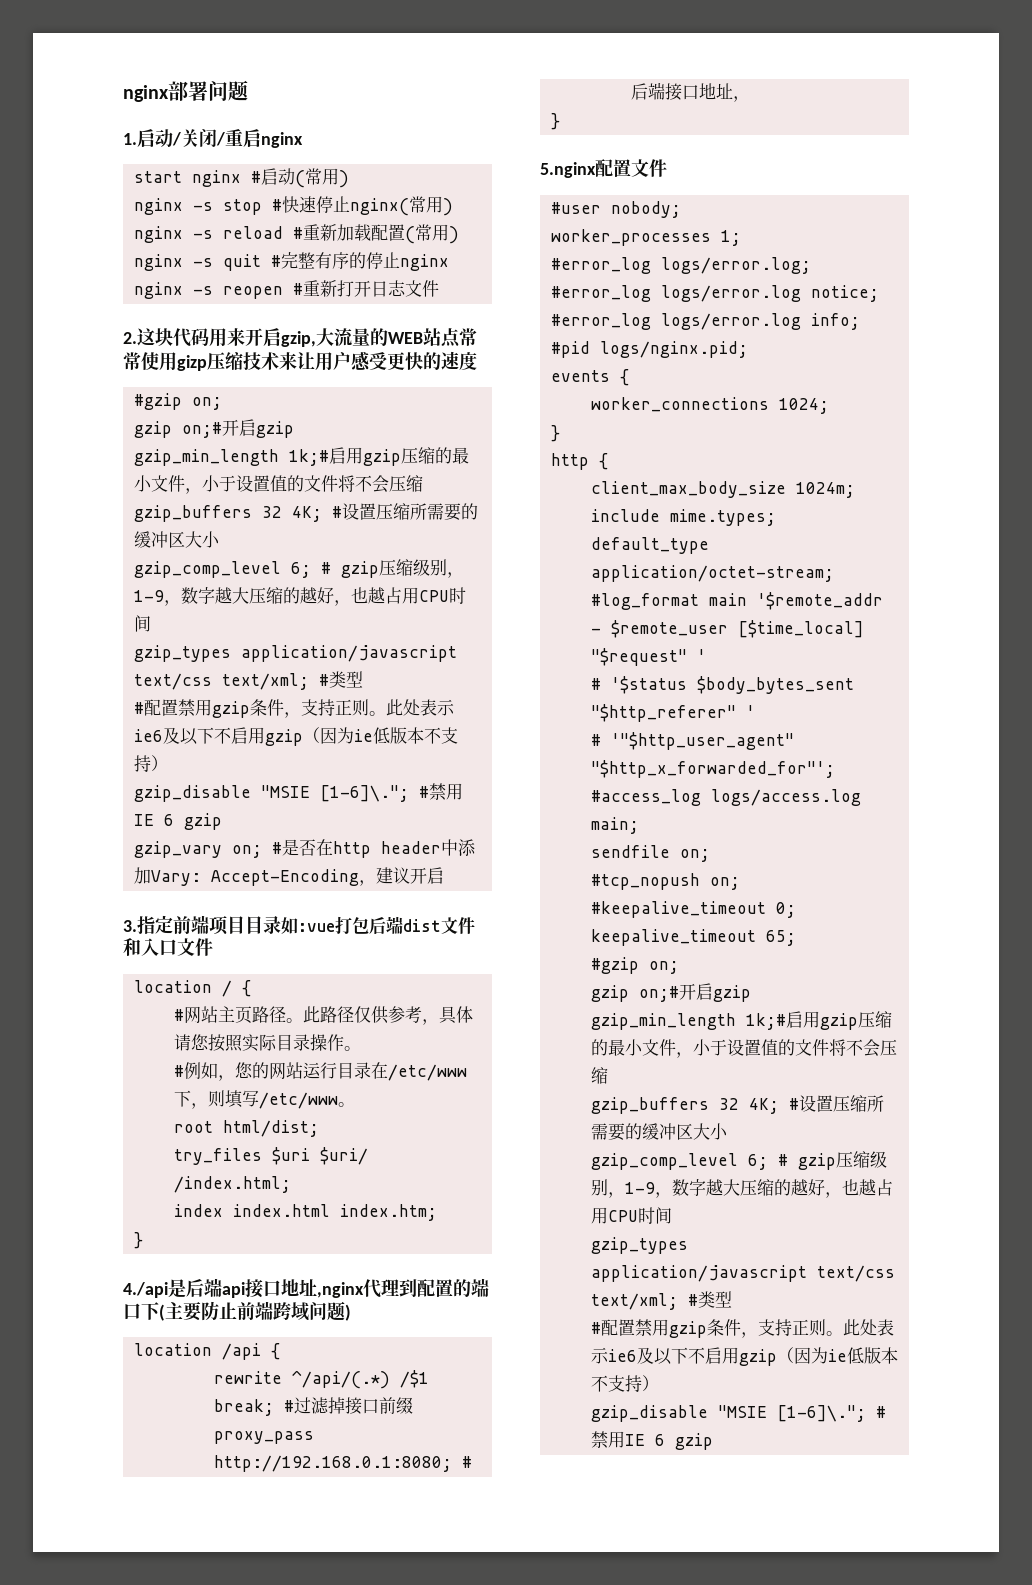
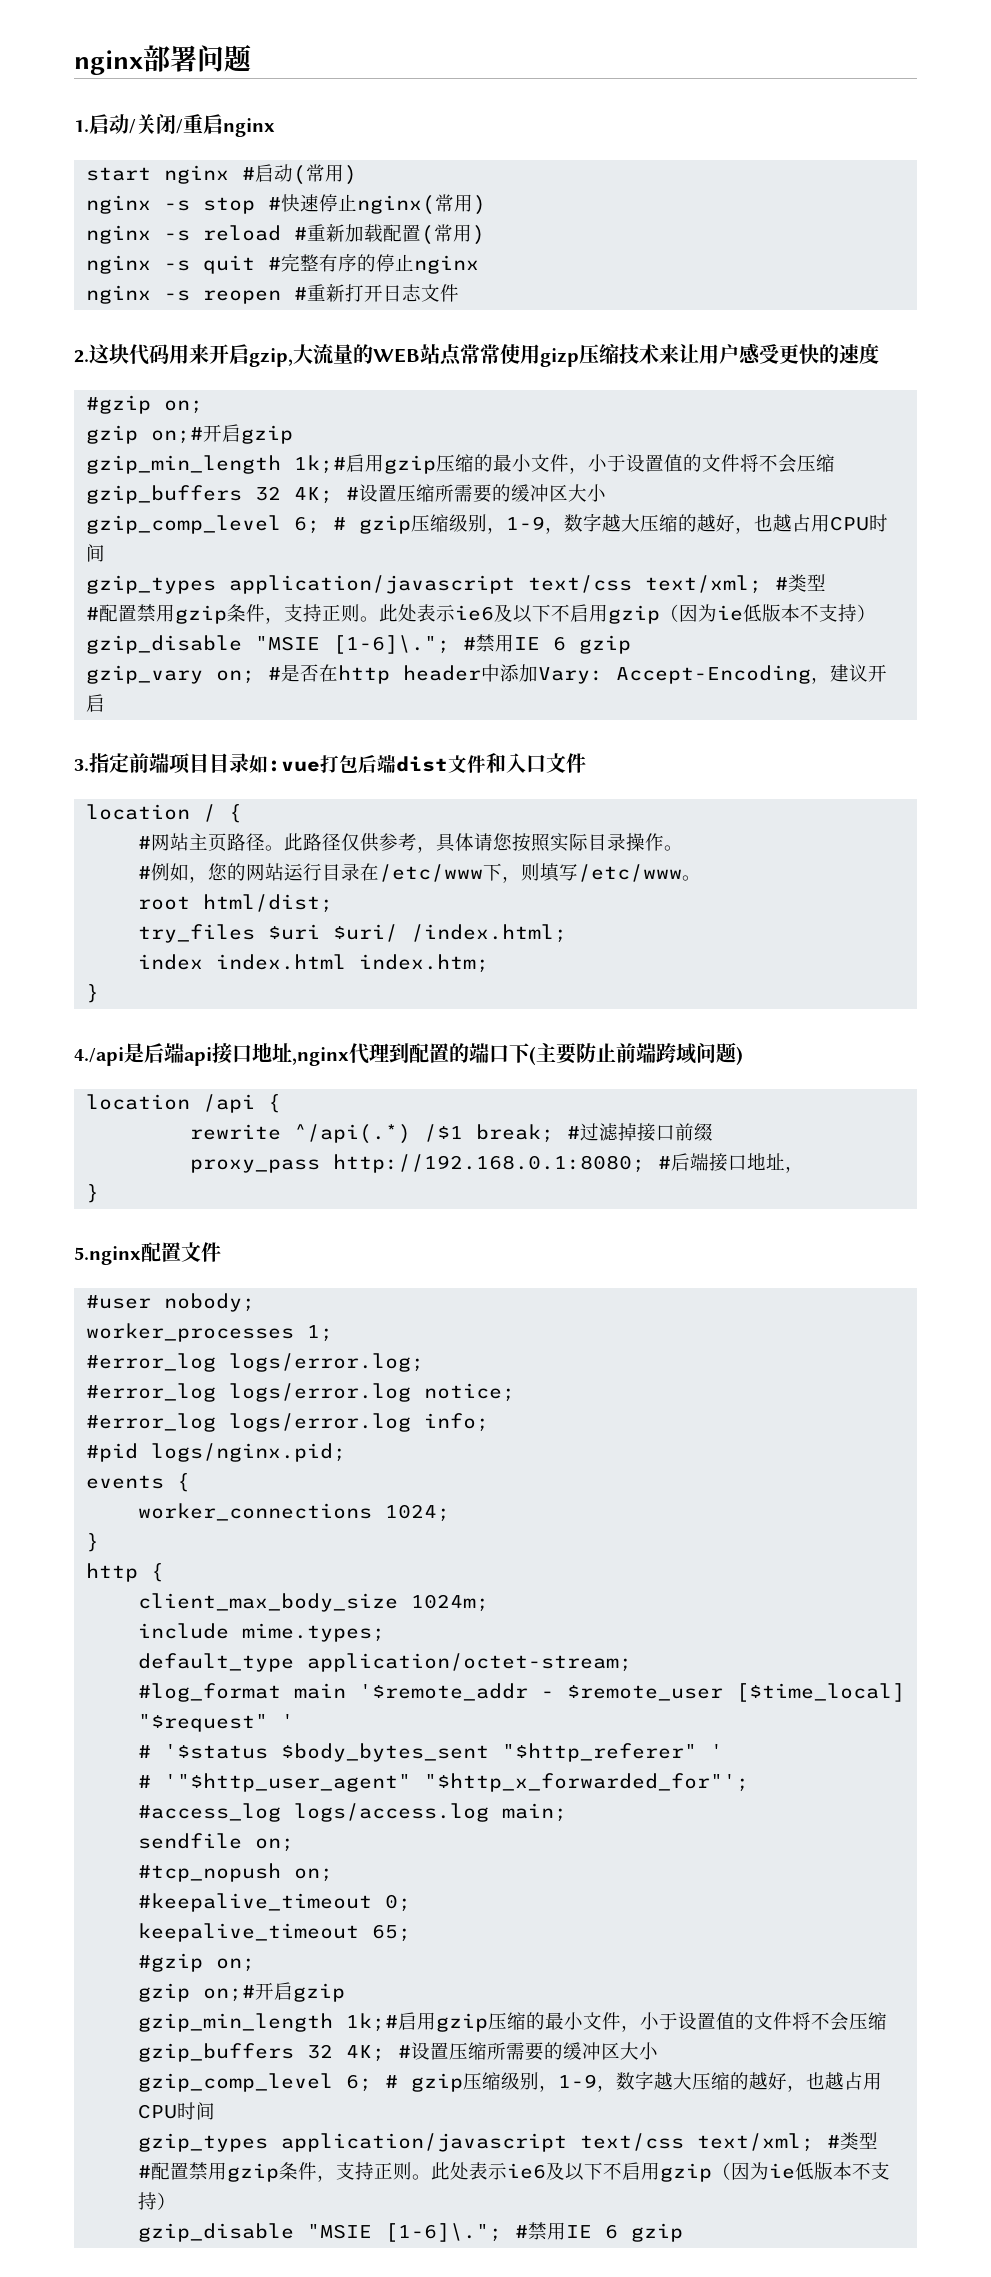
- rewrite ^/api/(.*) /$1 break; #过滤掉接口前缀
+ rewrite ^/api(.*) /$1 break; #过滤掉接口前缀

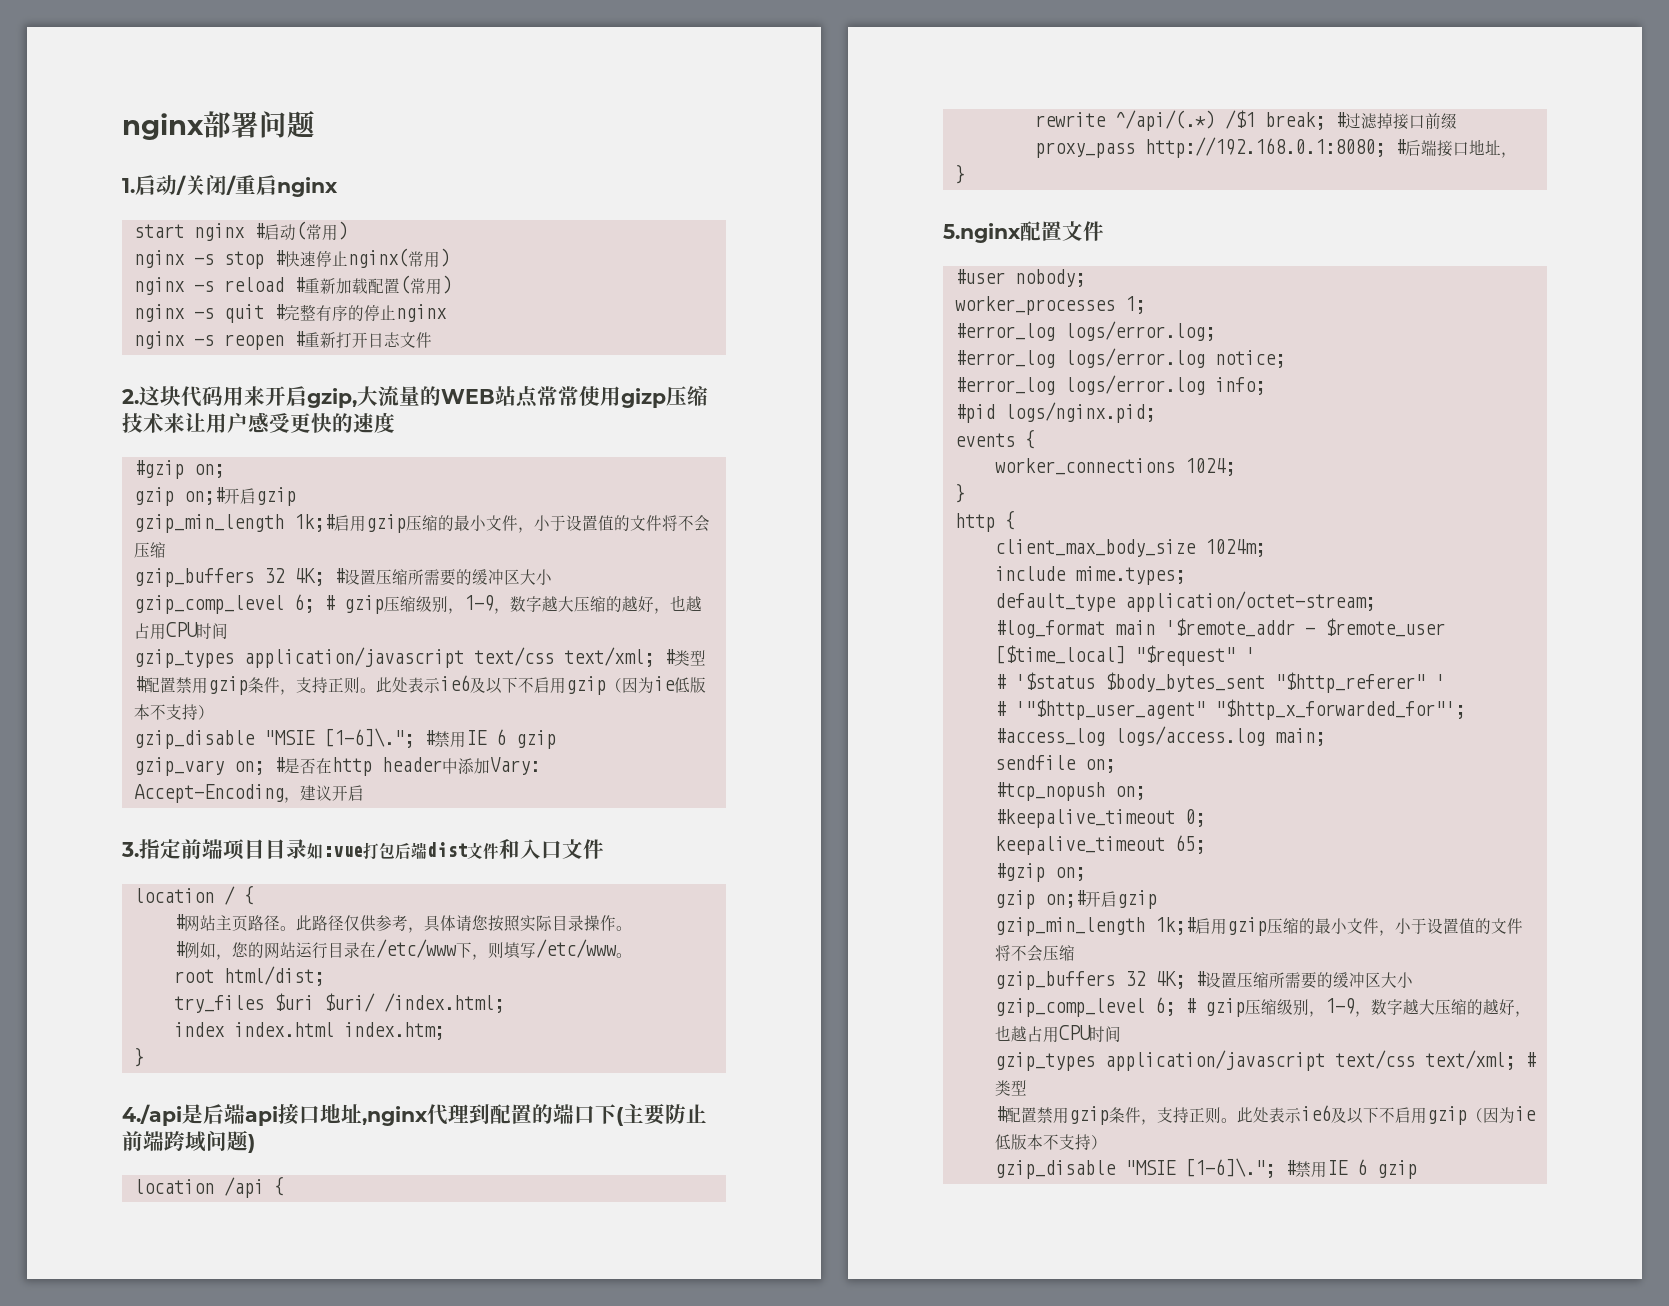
- rewrite ^/api(.*) /$1 break; #过滤掉接口前缀
+ rewrite ^/api/(.*) /$1 break; #过滤掉接口前缀

